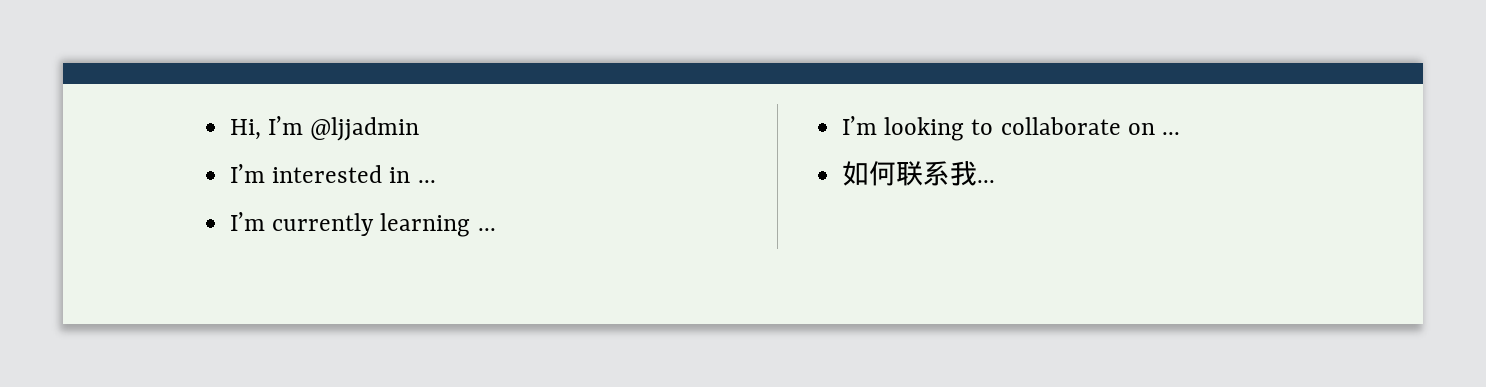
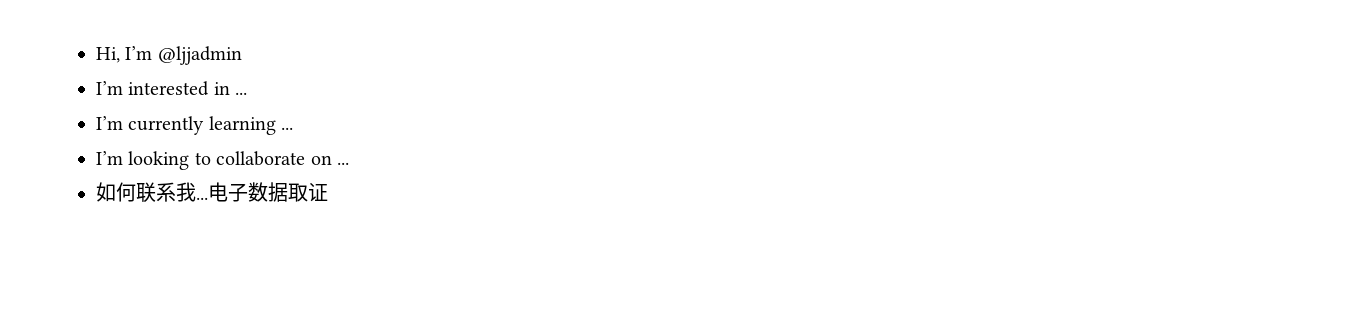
+ 电子数据取证

